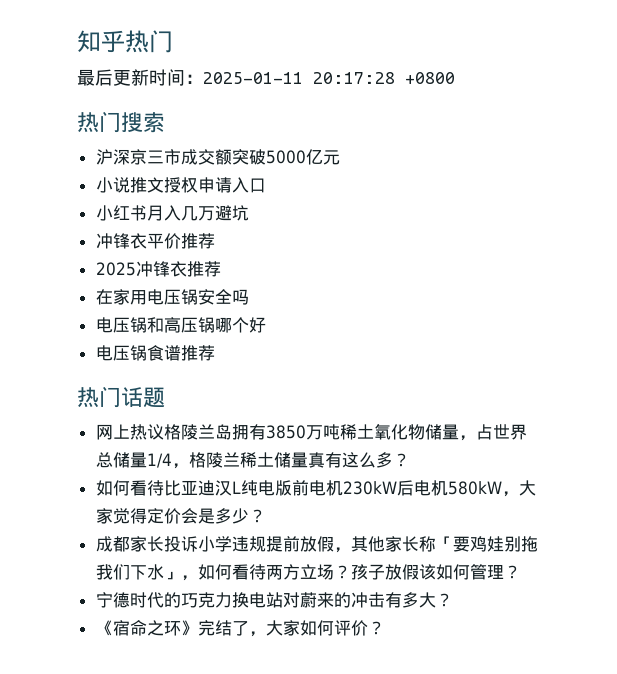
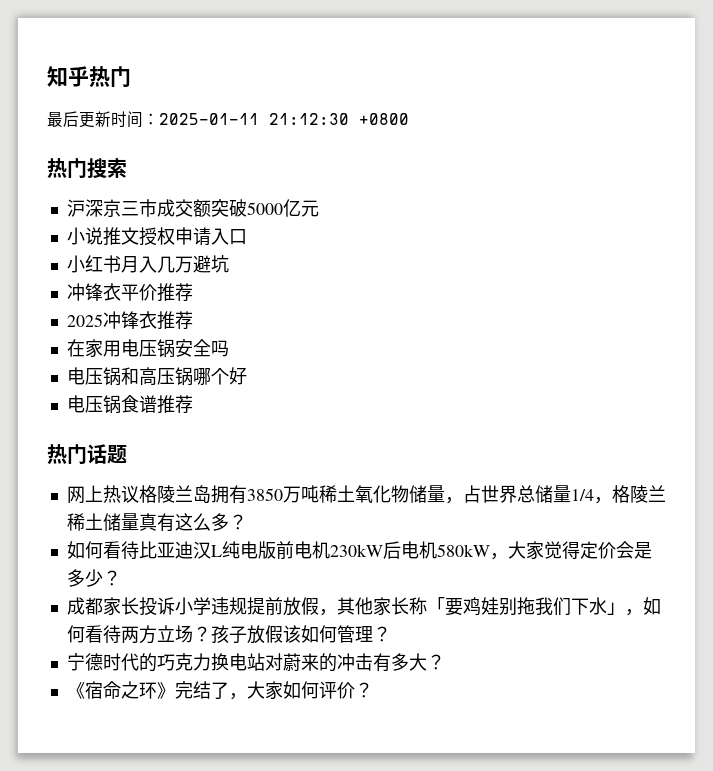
- 最后更新时间：2025-01-11 20:17:28 +0800
+ 最后更新时间：2025-01-11 21:12:30 +0800

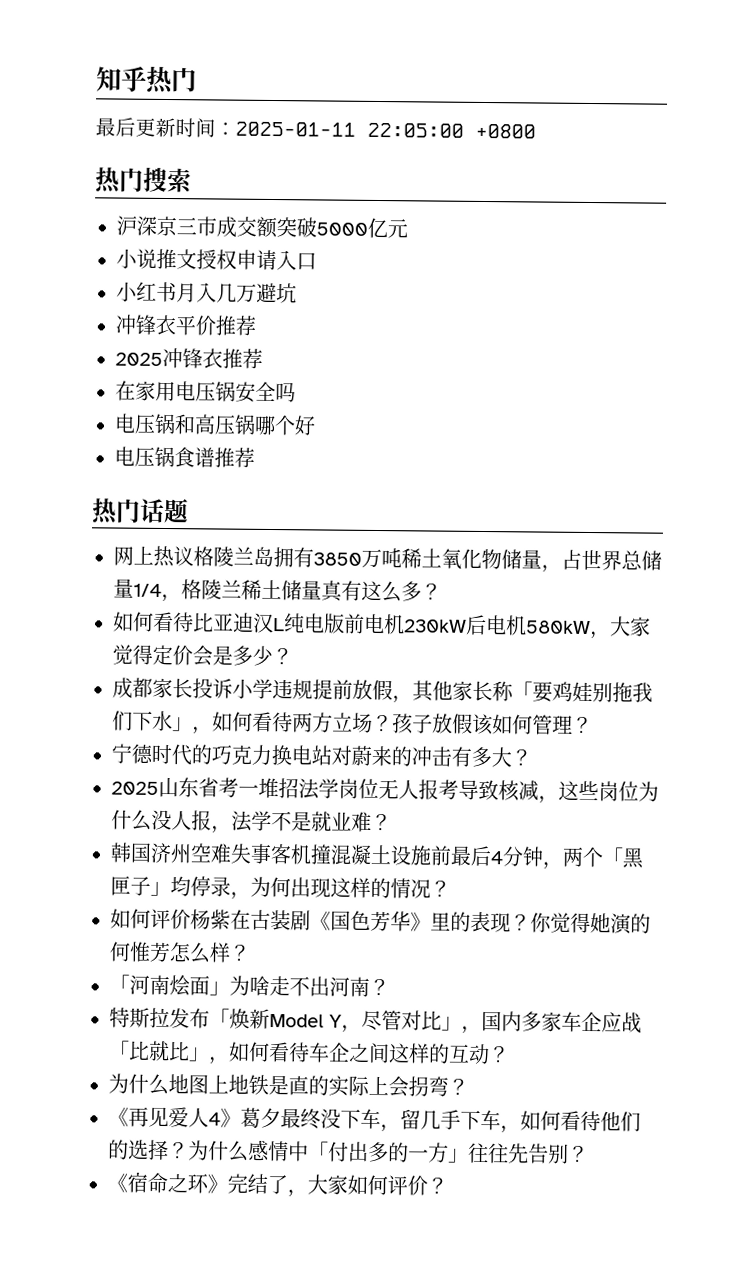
- 最后更新时间：2025-01-11 21:12:30 +0800
+ 最后更新时间：2025-01-11 22:05:00 +0800
+ 2025山东省考一堆招法学岗位无人报考导致核减，这些岗位为什么没人报，法学不是就业难？
+ 韩国济州空难失事客机撞混凝土设施前最后4分钟，两个「黑匣子」均停录，为何出现这样的情况？
+ 如何评价杨紫在古装剧《国色芳华》里的表现？你觉得她演的何惟芳怎么样？
+ 「河南烩面」为啥走不出河南？
+ 特斯拉发布「焕新Model Y，尽管对比」，国内多家车企应战「比就比」，如何看待车企之间这样的互动？
+ 为什么地图上地铁是直的实际上会拐弯？
+ 《再见爱人4》葛夕最终没下车，留几手下车，如何看待他们的选择？为什么感情中「付出多的一方」往往先告别？

